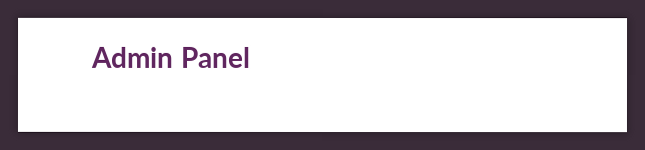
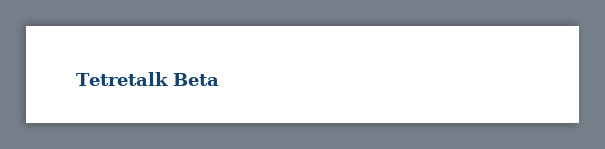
- Admin Panel
+ Tetretalk Beta

